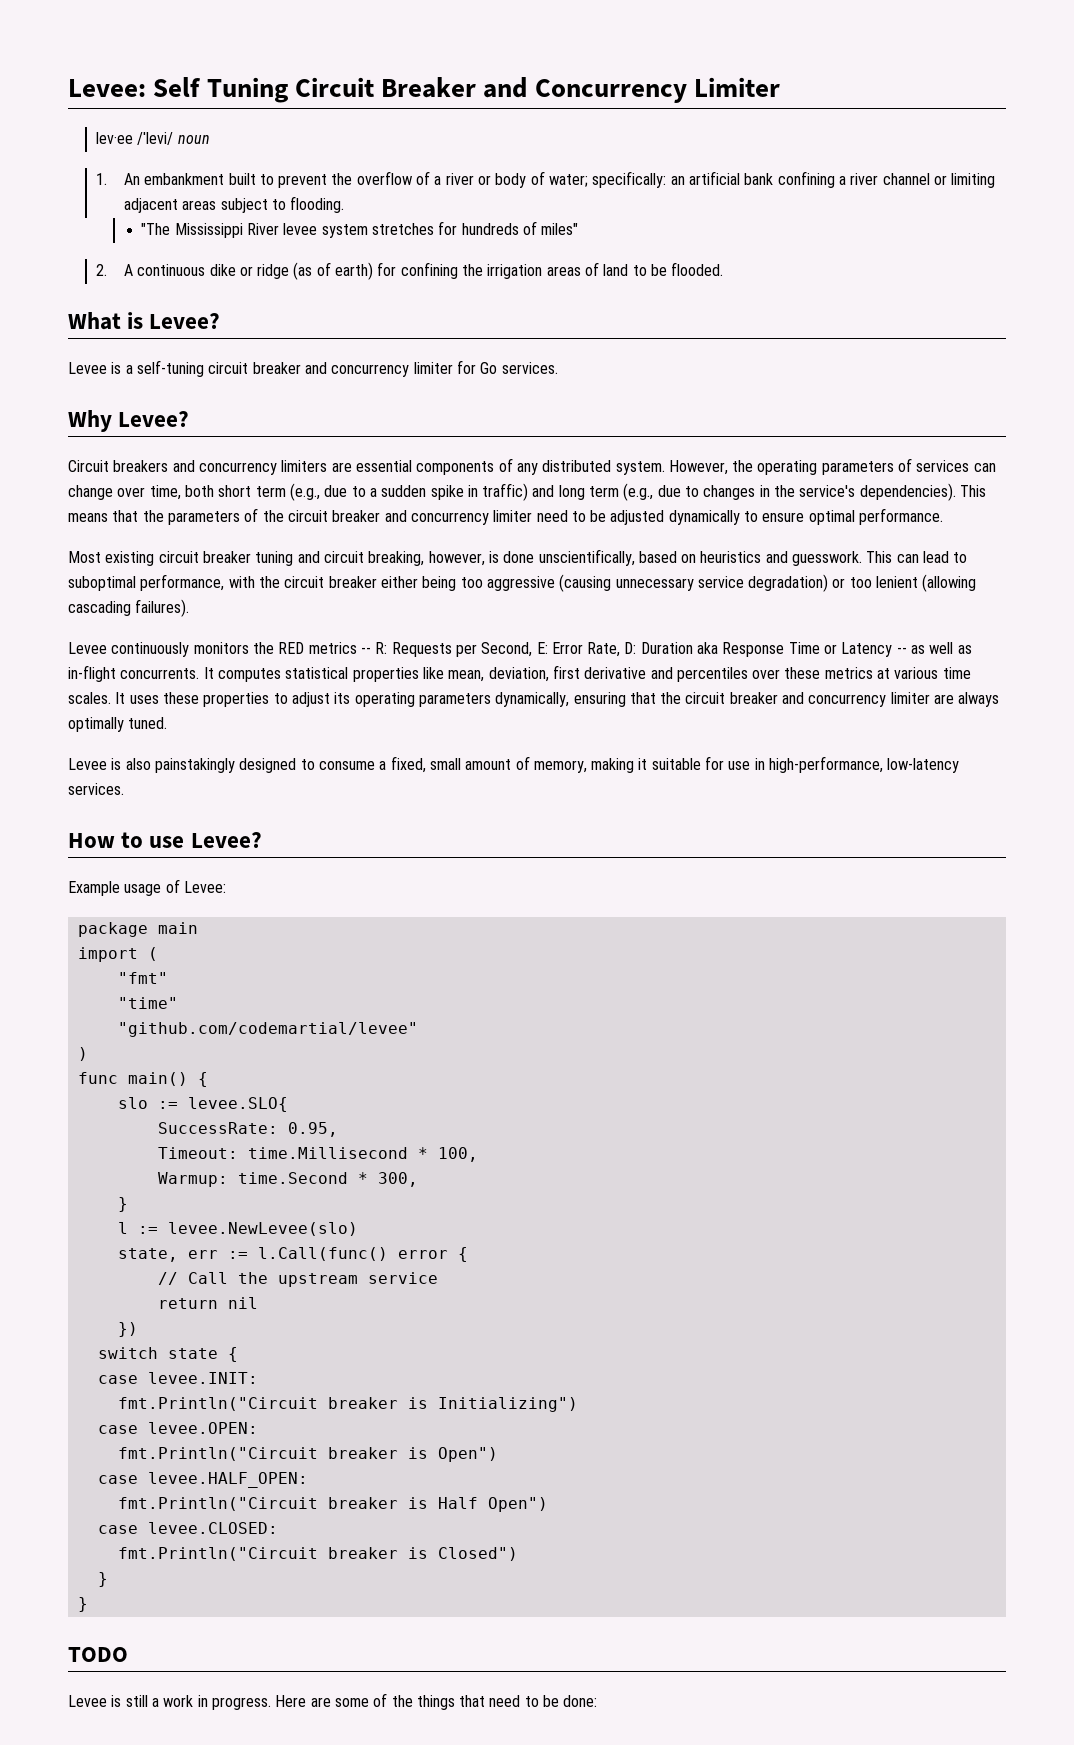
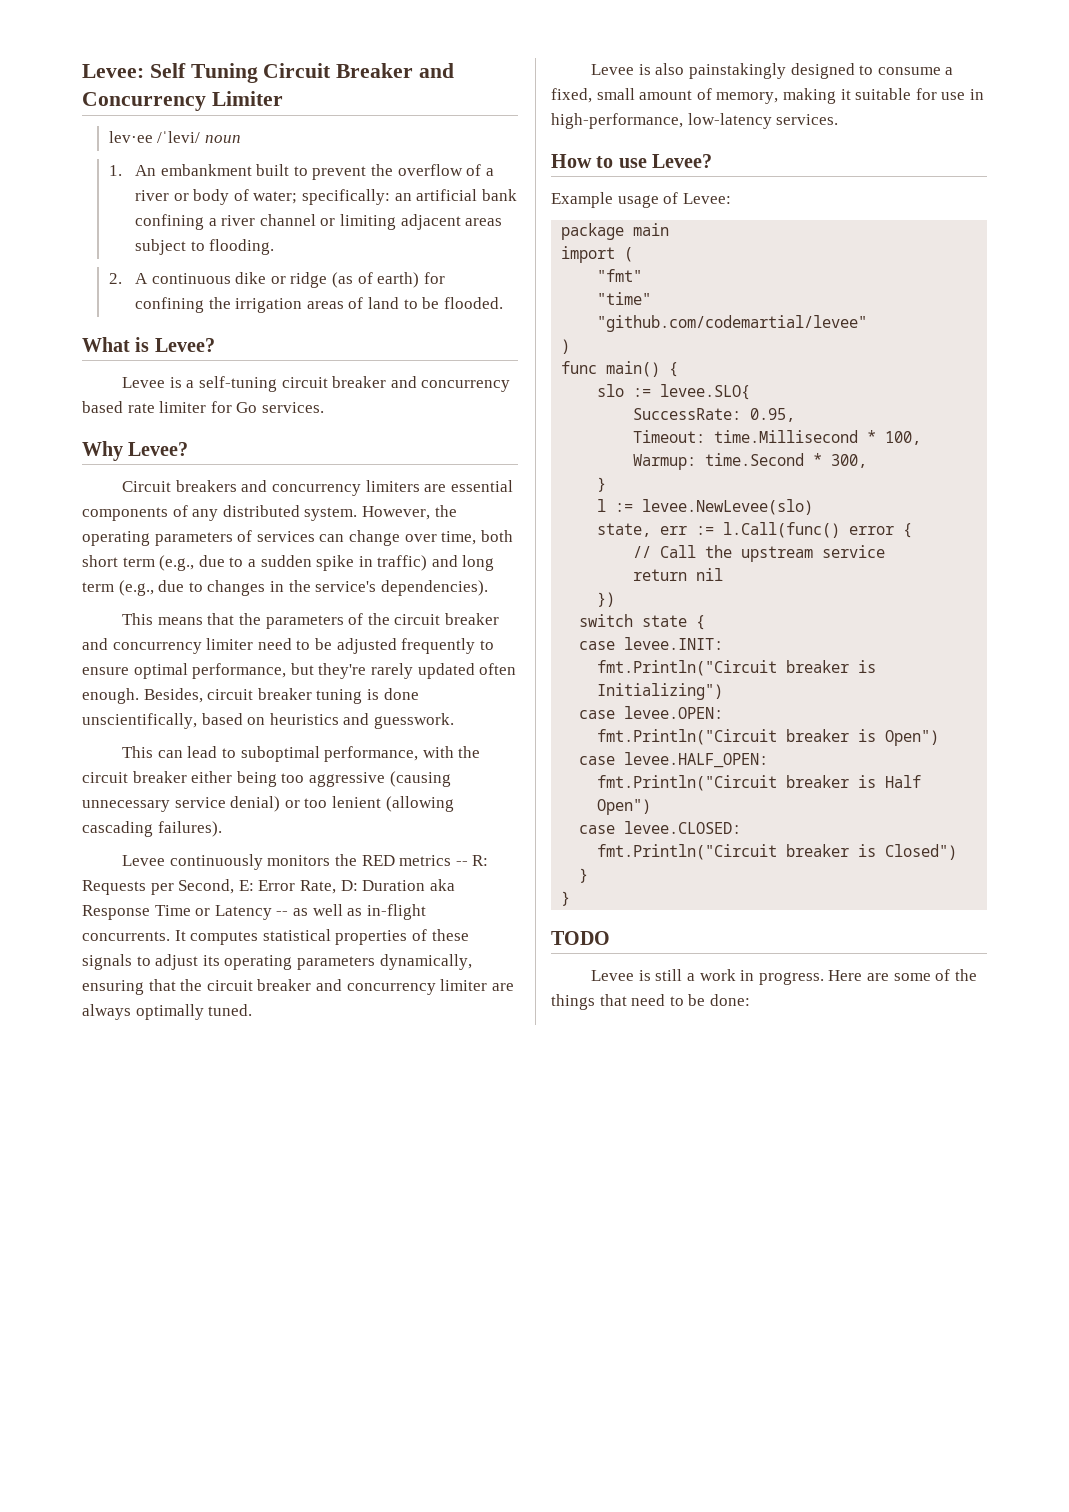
- "The Mississippi River levee system stretches for hundreds of miles"
- Levee is a self-tuning circuit breaker and concurrency limiter for Go services.
+ Levee is a self-tuning circuit breaker and concurrency based rate limiter for Go services.
- However, the operating parameters of services can change over time, both short term (e.g., due to a sudden spike in traffic) and long term (e.g., due to changes in the service's dependencies). This means that the parameters of the circuit breaker and concurrency limiter need to be adjusted dynamically to ensure optimal performance.
- Most existing circuit breaker tuning and circuit breaking, however, is done unscientifically, based on heuristics and guesswork. This can lead to suboptimal performance, with the circuit breaker either being too aggressive (causing unnecessary service degradation) or too lenient (allowing cascading failures).
+ However, the operating parameters of services can change over time, both short term (e.g., due to a sudden spike in traffic) and long term (e.g., due to changes in the service's dependencies).
+ This means that the parameters of the circuit breaker and concurrency limiter need to be adjusted frequently to ensure optimal performance, but they're rarely updated often enough. Besides, circuit breaker tuning is done unscientifically, based on heuristics and guesswork.
+ This can lead to suboptimal performance, with the circuit breaker either being too aggressive (causing unnecessary service denial) or too lenient (allowing cascading failures).
- It computes statistical properties like mean, deviation, first derivative and percentiles over these metrics at various time scales. It uses these properties to adjust its operating parameters dynamically, ensuring that the circuit breaker and concurrency limiter are always optimally tuned.
+ It computes statistical properties of these signals to adjust its operating parameters dynamically, ensuring that the circuit breaker and concurrency limiter are always optimally tuned.

